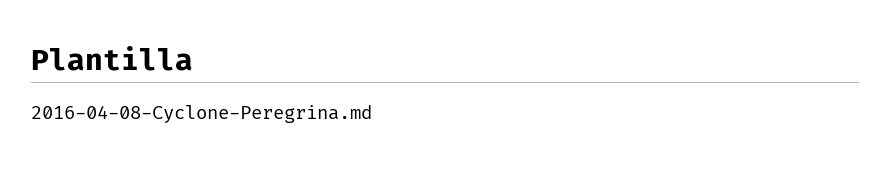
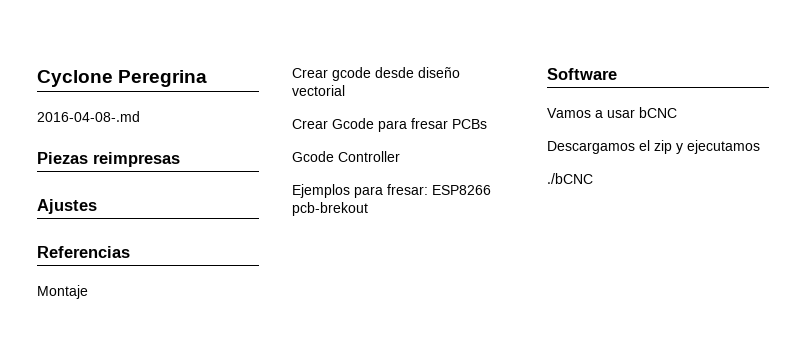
- Plantilla
- 2016-04-08-Cyclone-Peregrina.md
+ Cyclone Peregrina
+ 2016-04-08-.md
+ Piezas reimpresas
+ Ajustes
+ Referencias
+ Montaje
+ Crear gcode desde diseño vectorial
+ Crear Gcode para fresar PCBs
+ Gcode Controller
+ Ejemplos para fresar: ESP8266 pcb-brekout
+ Software
+ Vamos a usar bCNC
+ Descargamos el zip y ejecutamos
+ ./bCNC

